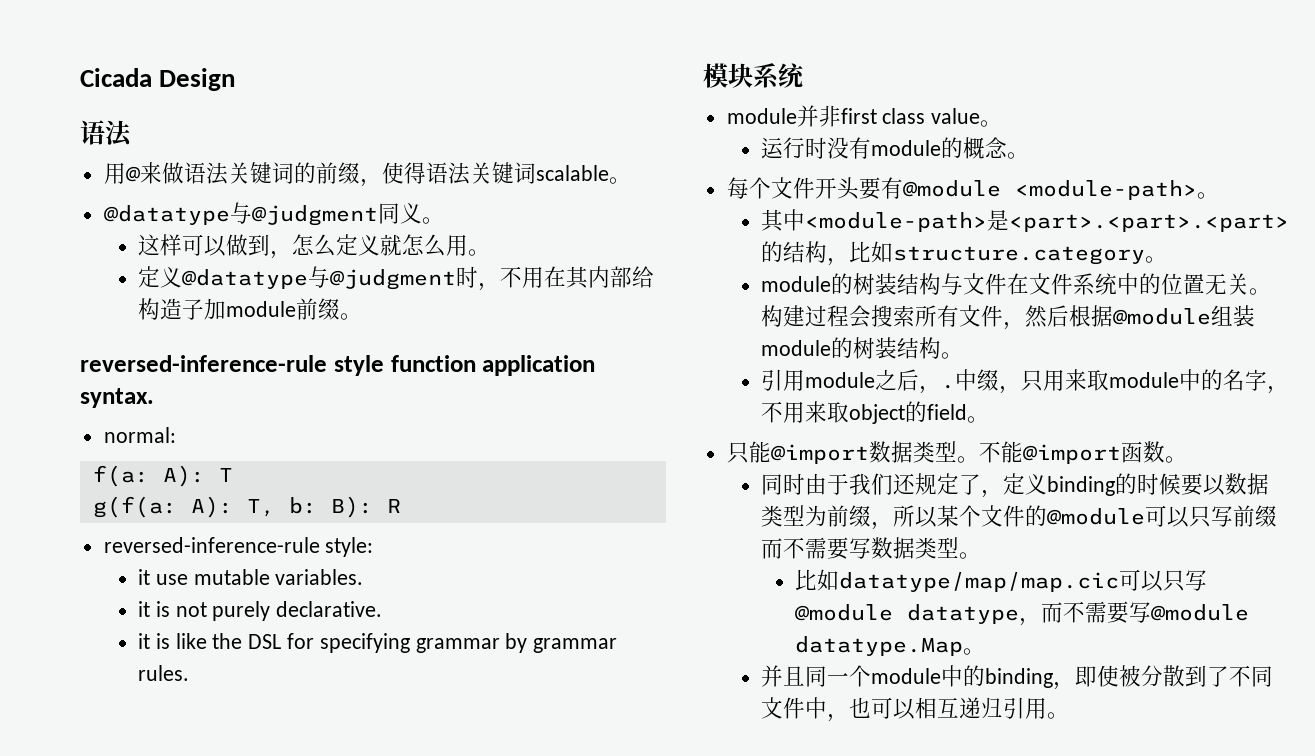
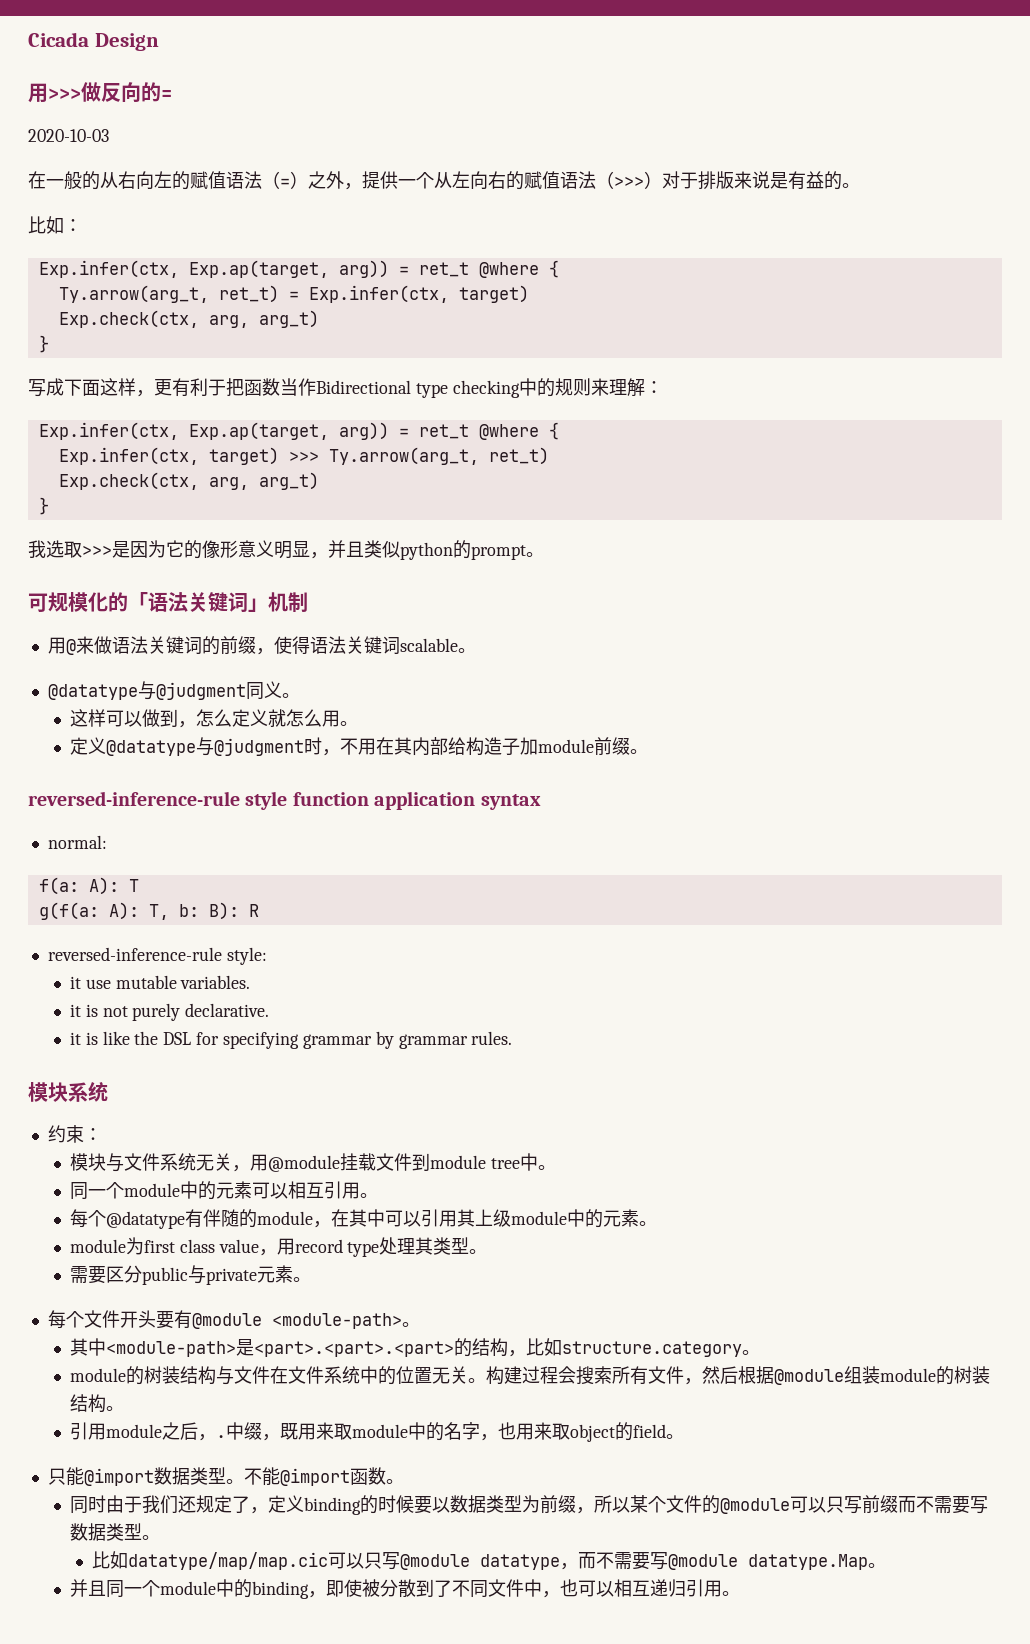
  Cicada Design
- 语法
+ 用>>>做反向的=
+ 2020-10-03
+ 在一般的从右向左的赋值语法（=）之外，提供一个从左向右的赋值语法（>>>）对于排版来说是有益的。
+ 比如：
+ Exp.infer(ctx, Exp.ap(target, arg)) = ret_t @where {
+ Ty.arrow(arg_t, ret_t) = Exp.infer(ctx, target)
+ Exp.check(ctx, arg, arg_t)
+ }
+ 写成下面这样，更有利于把函数当作Bidirectional type checking中的规则来理解：
+ Exp.infer(ctx, Exp.ap(target, arg)) = ret_t @where {
+ Exp.infer(ctx, target) >>> Ty.arrow(arg_t, ret_t)
+ Exp.check(ctx, arg, arg_t)
+ }
+ 我选取>>>是因为它的像形意义明显，并且类似python的prompt。
+ 可规模化的「语法关键词」机制
- reversed-inference-rule style function application syntax.
+ reversed-inference-rule style function application syntax
- module并非first class value。
- 运行时没有module的概念。
+ 约束：
+ 模块与文件系统无关，用@module挂载文件到module tree中。
+ 同一个module中的元素可以相互引用。
+ 每个@datatype有伴随的module，在其中可以引用其上级module中的元素。
+ module为first class value，用record type处理其类型。
+ 需要区分public与private元素。
- 中缀，只用来取module中的名字，不用来取object的field。
+ 中缀，既用来取module中的名字，也用来取object的field。

